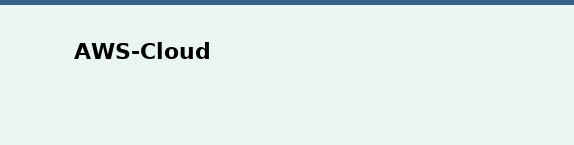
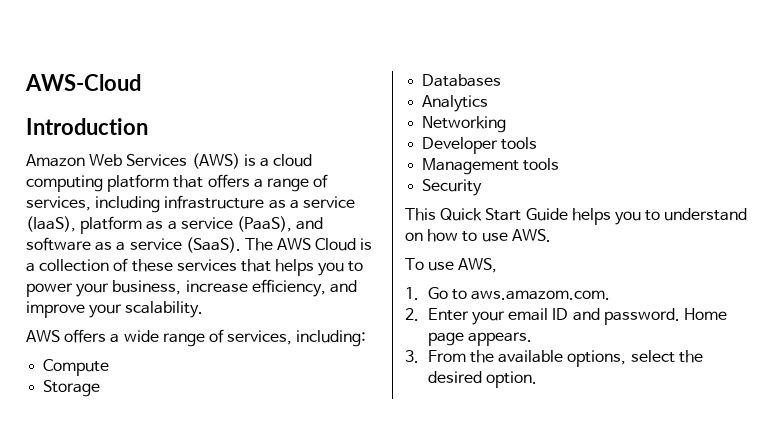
+ Introduction
+ Amazon Web Services (AWS) is a cloud computing platform that offers a range of services, including infrastructure as a service (IaaS), platform as a service (PaaS), and software as a service (SaaS). The AWS Cloud is a collection of these services that helps you to power your business, increase efficiency, and improve your scalability.
+ AWS offers a wide range of services, including:
+ Compute
+ Storage
+ Databases
+ Analytics
+ Networking
+ Developer tools
+ Management tools
+ Security
+ This Quick Start Guide helps you to understand on how to use AWS.
+ To use AWS,
+ 1. Go to aws.amazom.com.
+ 2. Enter your email ID and password. Home page appears.
+ 3. From the available options, select the desired option.

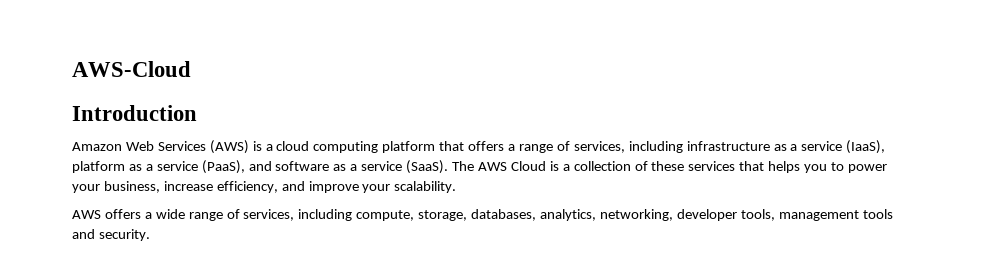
- AWS offers a wide range of services, including:
- Compute
- Storage
- Databases
- Analytics
- Networking
- Developer tools
- Management tools
- Security
- This Quick Start Guide helps you to understand on how to use AWS.
- To use AWS,
- 1. Go to aws.amazom.com.
- 2. Enter your email ID and password. Home page appears.
- 3. From the available options, select the desired option.
+ AWS offers a wide range of services, including compute, storage, databases, analytics, networking, developer tools, management tools and security.

